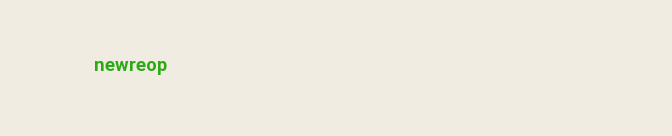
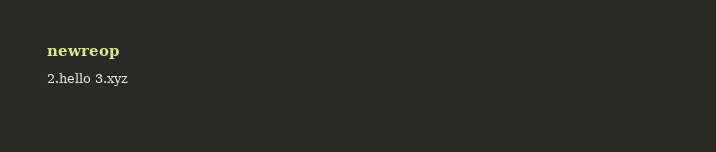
+ 2.hello 3.xyz

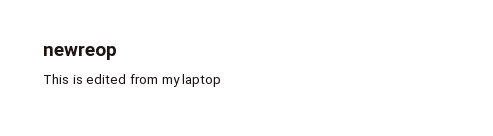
- 2.hello 3.xyz
+ This is edited from my laptop

